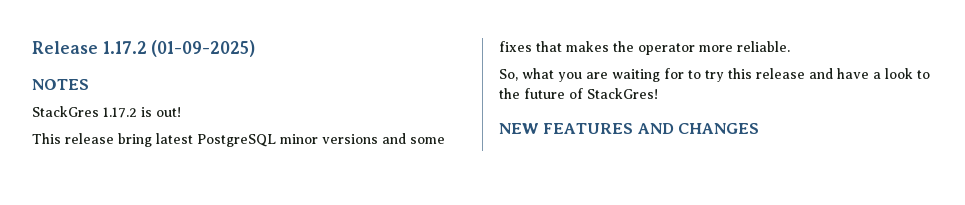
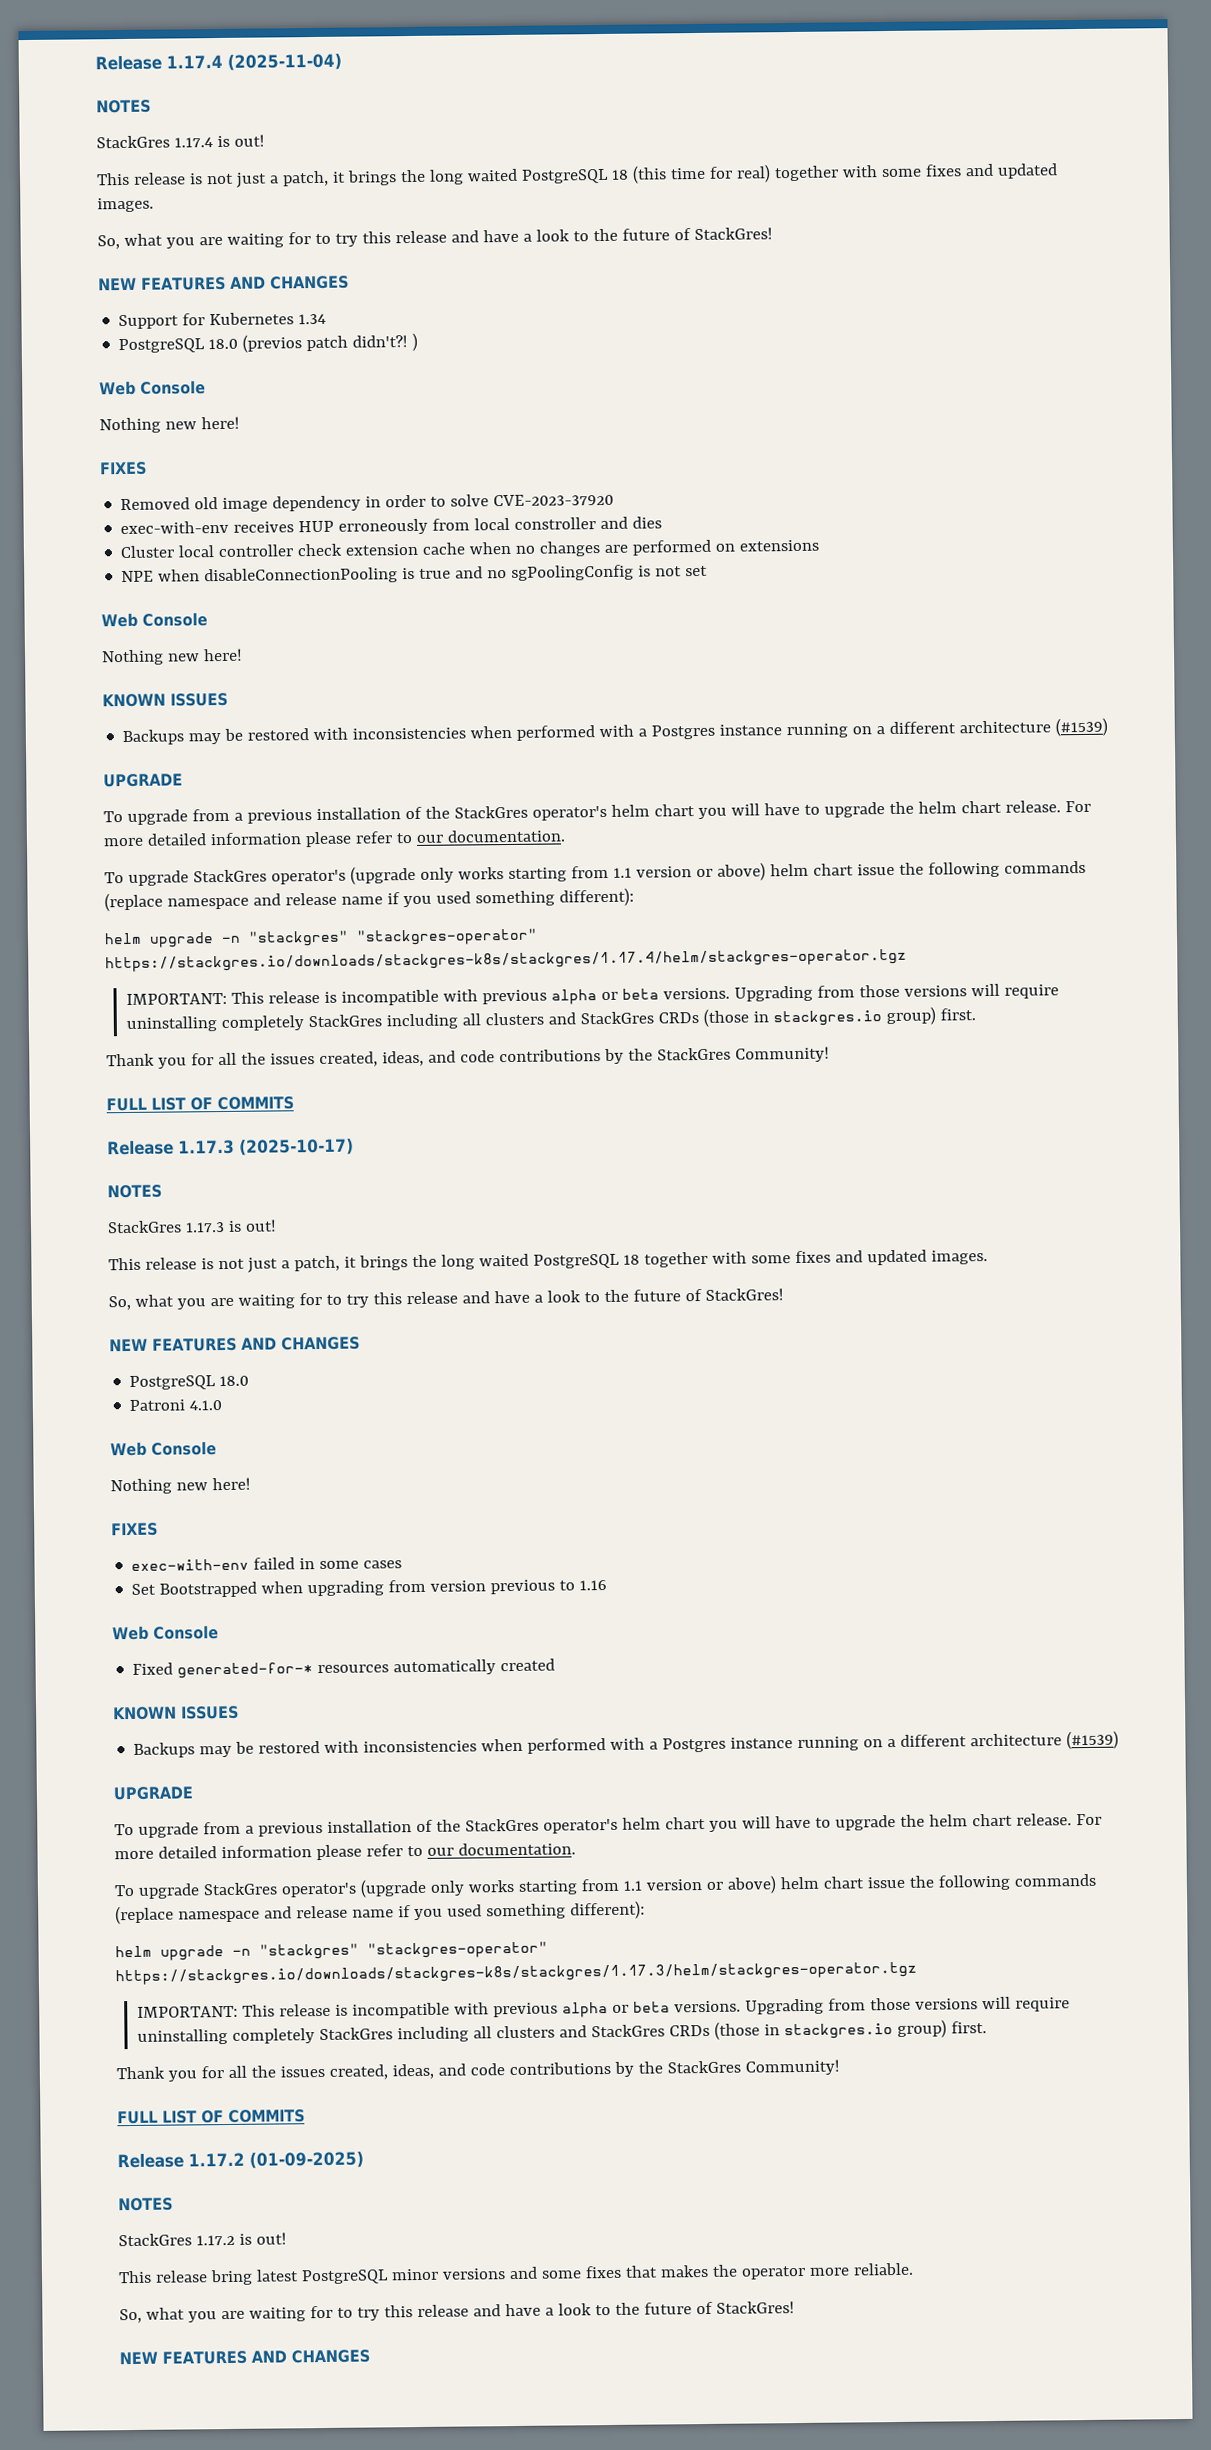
+ Release 1.17.4 (2025-11-04)
+ NOTES
+ StackGres 1.17.4 is out!
+ This release is not just a patch, it brings the long waited PostgreSQL 18 (this time for real) together with some fixes and updated images.
+ So, what you are waiting for to try this release and have a look to the future of StackGres!
+ NEW FEATURES AND CHANGES
+ Support for Kubernetes 1.34
+ PostgreSQL 18.0 (previos patch didn't?! )
+ Web Console
+ Nothing new here!
+ FIXES
+ Removed old image dependency in order to solve CVE-2023-37920
+ exec-with-env receives HUP erroneously from local constroller and dies
+ Cluster local controller check extension cache when no changes are performed on extensions
+ NPE when disableConnectionPooling is true and no sgPoolingConfig is not set
+ Web Console
+ Nothing new here!
+ KNOWN ISSUES
+ Backups may be restored with inconsistencies when performed with a Postgres instance running on a different architecture (#1539)
+ UPGRADE
+ To upgrade from a previous installation of the StackGres operator's helm chart you will have to upgrade the helm chart release. For more detailed information please refer to our documentation.
+ To upgrade StackGres operator's (upgrade only works starting from 1.1 version or above) helm chart issue the following commands (replace namespace and release name if you used something different):
+ helm upgrade -n "stackgres" "stackgres-operator" https://stackgres.io/downloads/stackgres-k8s/stackgres/1.17.4/helm/stackgres-operator.tgz
+ IMPORTANT: This release is incompatible with previous alpha or beta versions. Upgrading from those versions will require uninstalling completely StackGres including all clusters and StackGres CRDs (those in stackgres.io group) first.
+ Thank you for all the issues created, ideas, and code contributions by the StackGres Community!
+ FULL LIST OF COMMITS
+ Release 1.17.3 (2025-10-17)
+ NOTES
+ StackGres 1.17.3 is out!
+ This release is not just a patch, it brings the long waited PostgreSQL 18 together with some fixes and updated images.
+ So, what you are waiting for to try this release and have a look to the future of StackGres!
+ NEW FEATURES AND CHANGES
+ PostgreSQL 18.0
+ Patroni 4.1.0
+ Web Console
+ Nothing new here!
+ FIXES
+ exec-with-env failed in some cases
+ Set Bootstrapped when upgrading from version previous to 1.16
+ Web Console
+ Fixed generated-for-* resources automatically created
+ KNOWN ISSUES
+ Backups may be restored with inconsistencies when performed with a Postgres instance running on a different architecture (#1539)
+ UPGRADE
+ To upgrade from a previous installation of the StackGres operator's helm chart you will have to upgrade the helm chart release. For more detailed information please refer to our documentation.
+ To upgrade StackGres operator's (upgrade only works starting from 1.1 version or above) helm chart issue the following commands (replace namespace and release name if you used something different):
+ helm upgrade -n "stackgres" "stackgres-operator" https://stackgres.io/downloads/stackgres-k8s/stackgres/1.17.3/helm/stackgres-operator.tgz
+ IMPORTANT: This release is incompatible with previous alpha or beta versions. Upgrading from those versions will require uninstalling completely StackGres including all clusters and StackGres CRDs (those in stackgres.io group) first.
+ Thank you for all the issues created, ideas, and code contributions by the StackGres Community!
+ FULL LIST OF COMMITS

